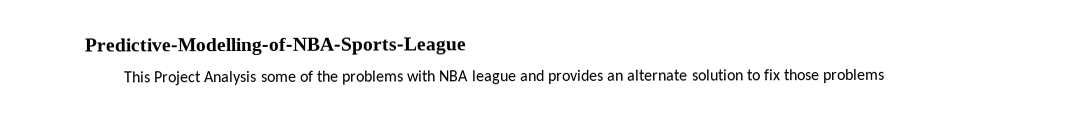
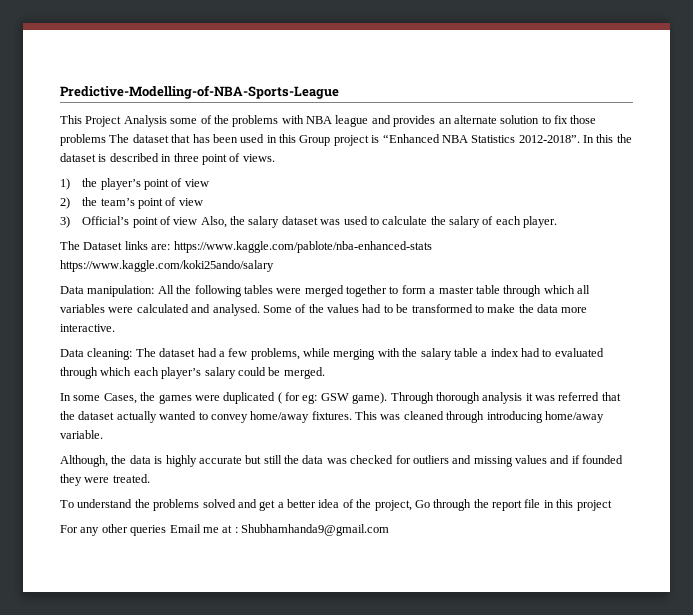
- This Project Analysis some of the problems with NBA league and provides an alternate solution to fix those problems
+ This Project Analysis some of the problems with NBA league and provides an alternate solution to fix those problems The dataset that has been used in this Group project is “Enhanced NBA Statistics 2012-2018”. In this the dataset is described in three point of views.
+ 1) the player’s point of view
+ 2) the team’s point of view
+ 3) Official’s point of view Also, the salary dataset was used to calculate the salary of each player.
+ The Dataset links are: https://www.kaggle.com/pablote/nba-enhanced-stats https://www.kaggle.com/koki25ando/salary
+ Data manipulation: All the following tables were merged together to form a master table through which all variables were calculated and analysed. Some of the values had to be transformed to make the data more interactive.
+ Data cleaning: The dataset had a few problems, while merging with the salary table a index had to evaluated through which each player’s salary could be merged.
+ In some Cases, the games were duplicated ( for eg: GSW game). Through thorough analysis it was referred that the dataset actually wanted to convey home/away fixtures. This was cleaned through introducing home/away variable.
+ Although, the data is highly accurate but still the data was checked for outliers and missing values and if founded they were treated.
+ To understand the problems solved and get a better idea of the project, Go through the report file in this project
+ For any other queries Email me at : Shubhamhanda9@gmail.com

